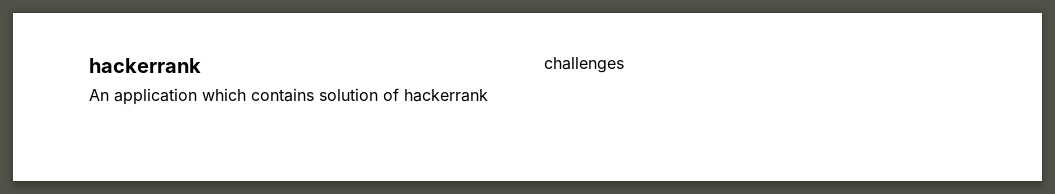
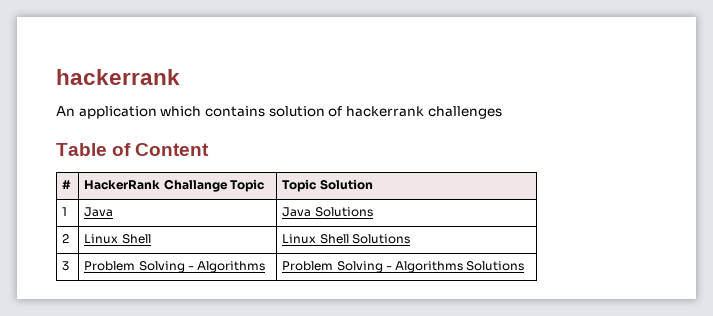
+ Table of Content
+ # | HackerRank Challange Topic | Topic Solution
+ 1 | Java | Java Solutions
+ 2 | Linux Shell | Linux Shell Solutions
+ 3 | Problem Solving - Algorithms | Problem Solving - Algorithms Solutions

